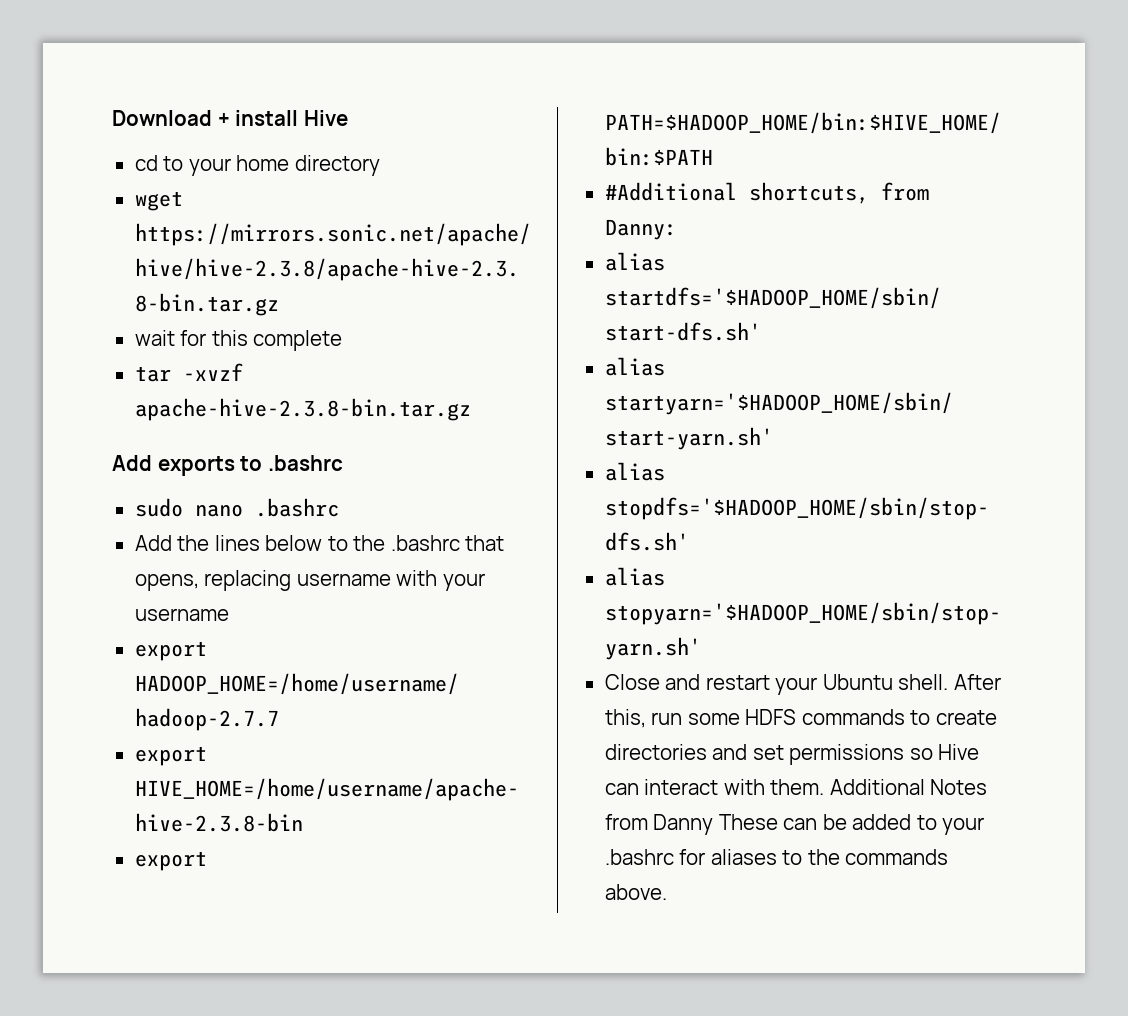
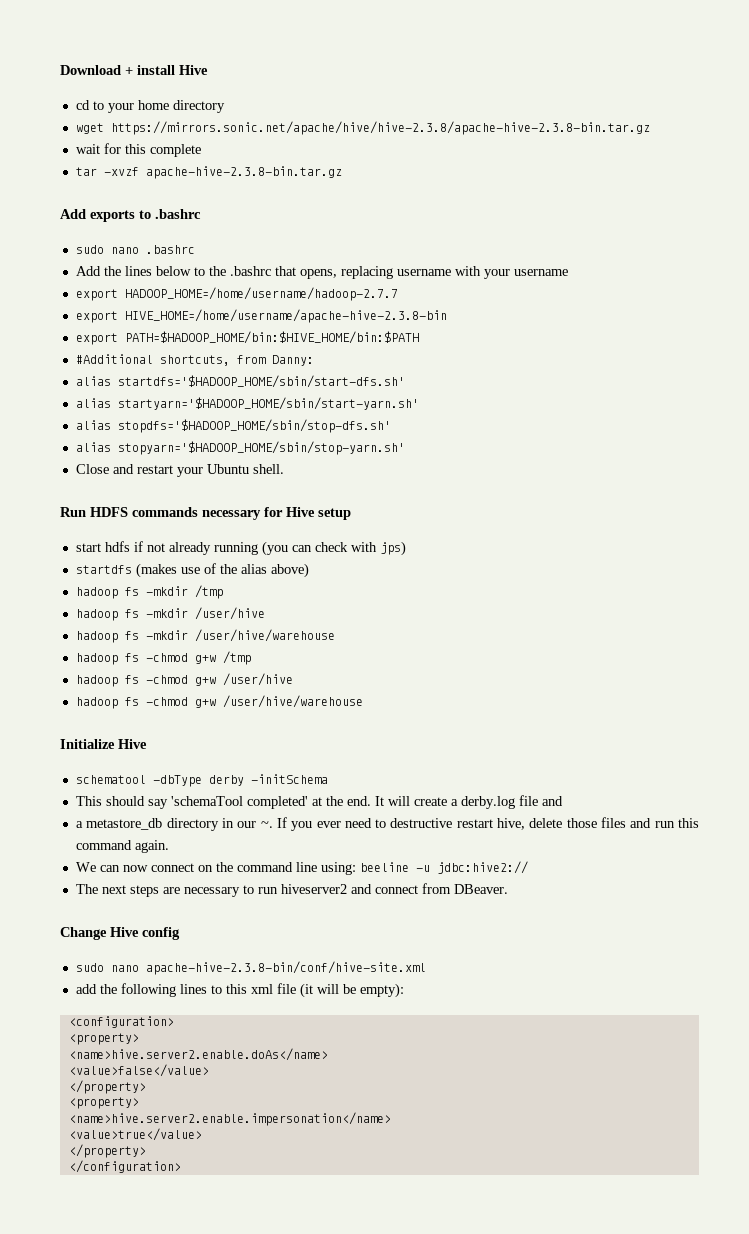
- Close and restart your Ubuntu shell. After this, run some HDFS commands to create directories and set permissions so Hive can interact with them. Additional Notes from Danny These can be added to your .bashrc for aliases to the commands above.
+ Close and restart your Ubuntu shell.
+ Run HDFS commands necessary for Hive setup
+ start hdfs if not already running (you can check with jps)
+ startdfs (makes use of the alias above)
+ hadoop fs -mkdir /tmp
+ hadoop fs -mkdir /user/hive
+ hadoop fs -mkdir /user/hive/warehouse
+ hadoop fs -chmod g+w /tmp
+ hadoop fs -chmod g+w /user/hive
+ hadoop fs -chmod g+w /user/hive/warehouse
+ Initialize Hive
+ schematool -dbType derby -initSchema
+ This should say 'schemaTool completed' at the end. It will create a derby.log file and
+ a metastore_db directory in our ~. If you ever need to destructive restart hive, delete those files and run this command again.
+ We can now connect on the command line using: beeline -u jdbc:hive2://
+ The next steps are necessary to run hiveserver2 and connect from DBeaver.
+ Change Hive config
+ sudo nano apache-hive-2.3.8-bin/conf/hive-site.xml
+ add the following lines to this xml file (it will be empty):
+ <configuration>
+ <property>
+ <name>hive.server2.enable.doAs</name>
+ <value>false</value>
+ </property>
+ <property>
+ <name>hive.server2.enable.impersonation</name>
+ <value>true</value>
+ </property>
+ </configuration>

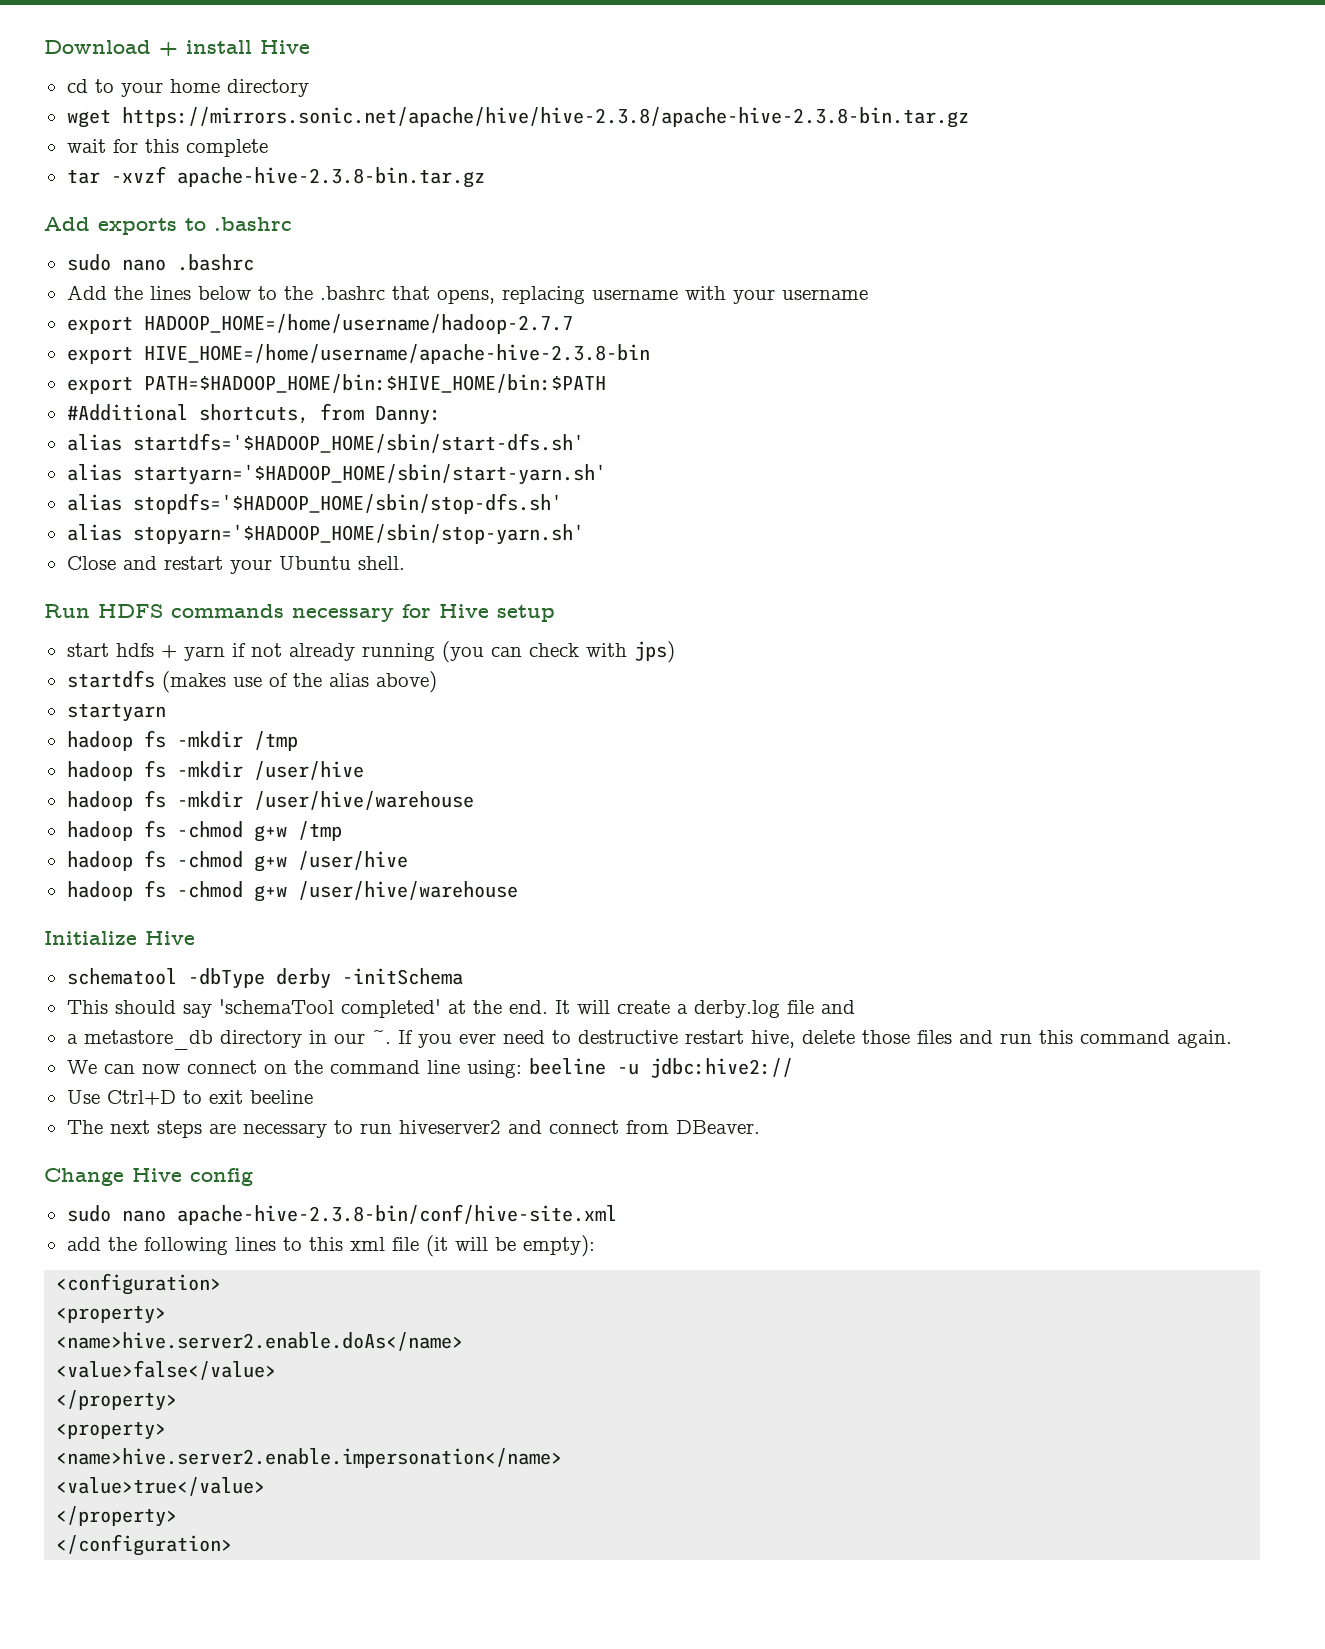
- start hdfs if not already running (you can check with jps)
+ start hdfs + yarn if not already running (you can check with jps)
+ startyarn
+ Use Ctrl+D to exit beeline

